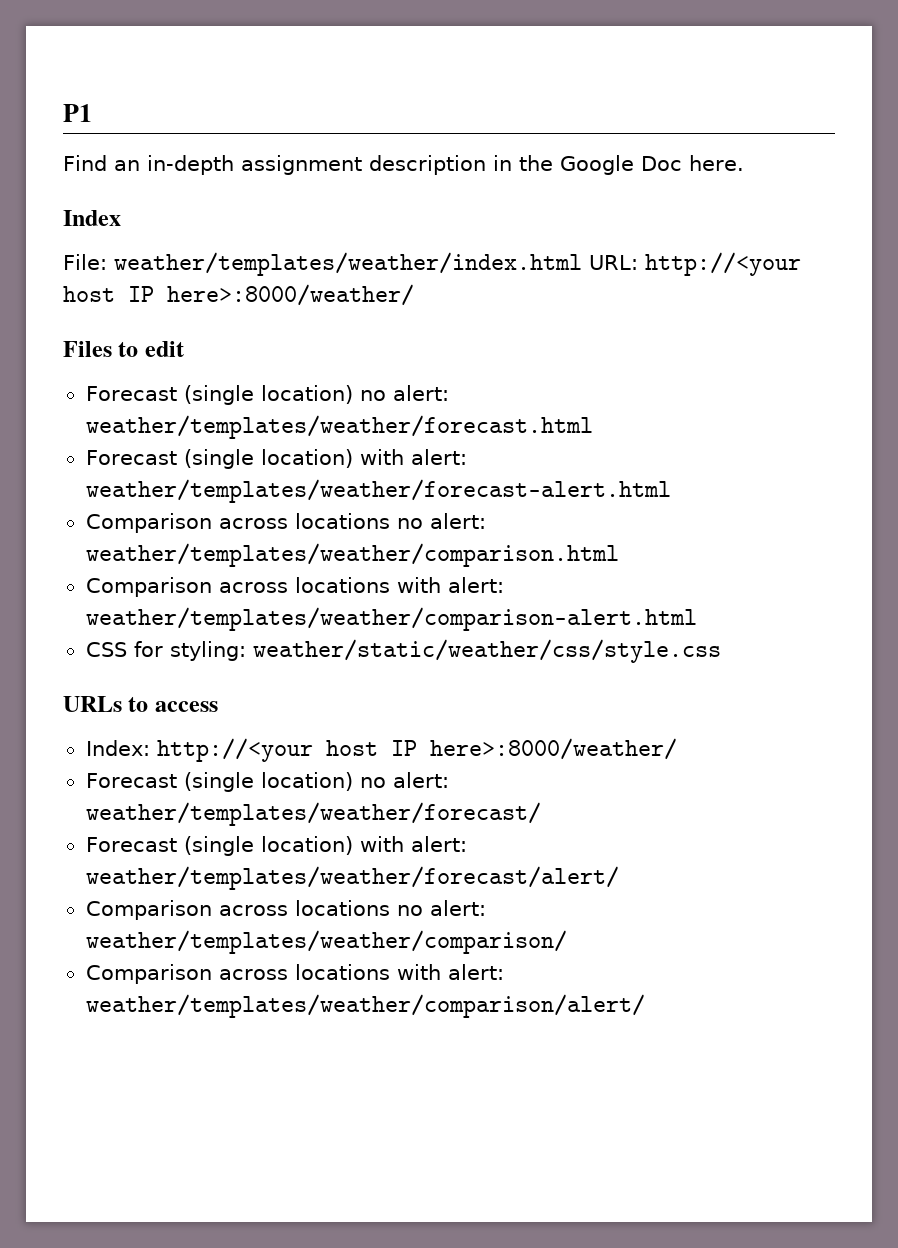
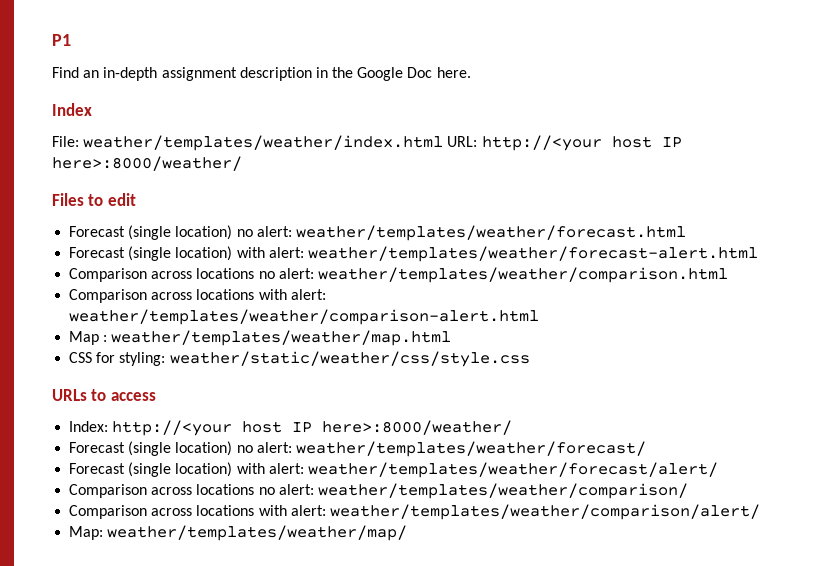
+ Map : weather/templates/weather/map.html
+ Map: weather/templates/weather/map/

